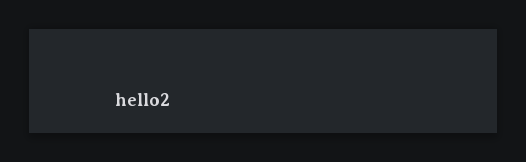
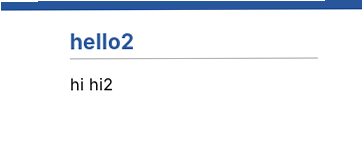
+ hi hi2

